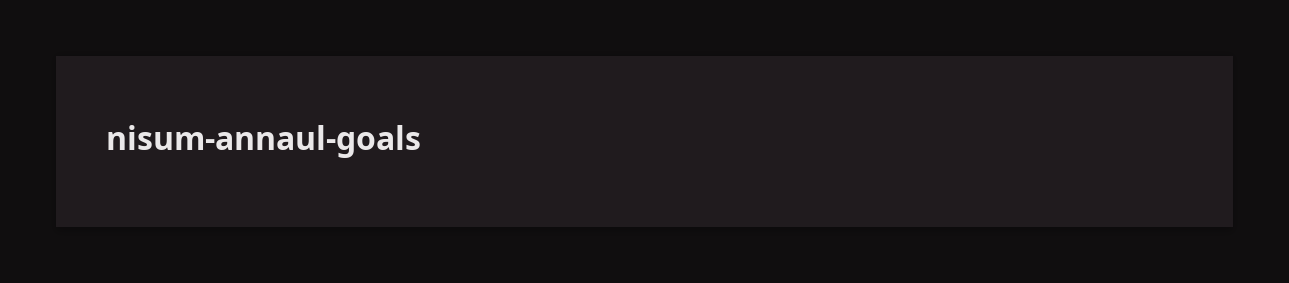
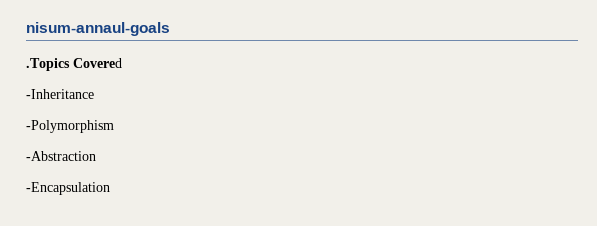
+ .Topics Covered
+ -Inheritance
+ -Polymorphism
+ -Abstraction
+ -Encapsulation

